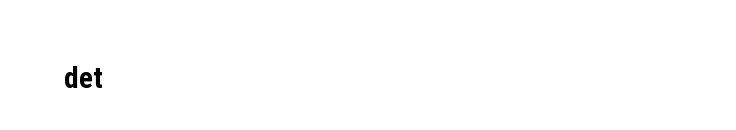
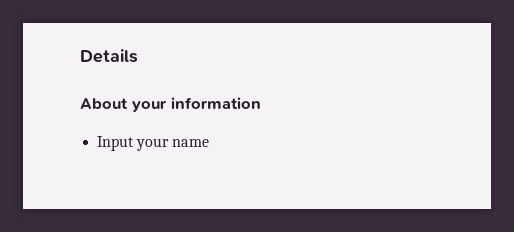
- det
+ Details
+ About your information
+ Input your name

